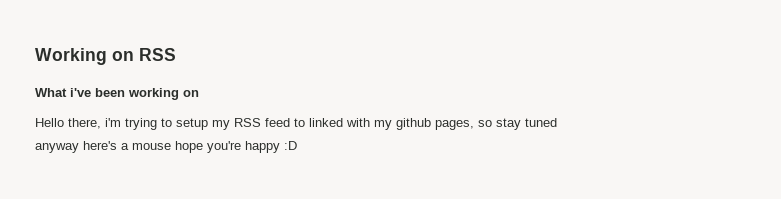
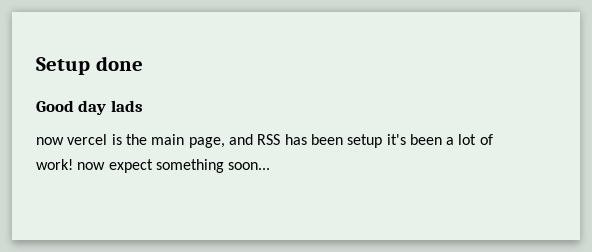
- Working on RSS
- What i've been working on
- Hello there, i'm trying to setup my RSS feed to linked with my github pages, so stay tuned
- anyway here's a mouse hope you're happy :D
+ Setup done
+ Good day lads
+ now vercel is the main page, and RSS has been setup it's been a lot of work! now expect something soon...

